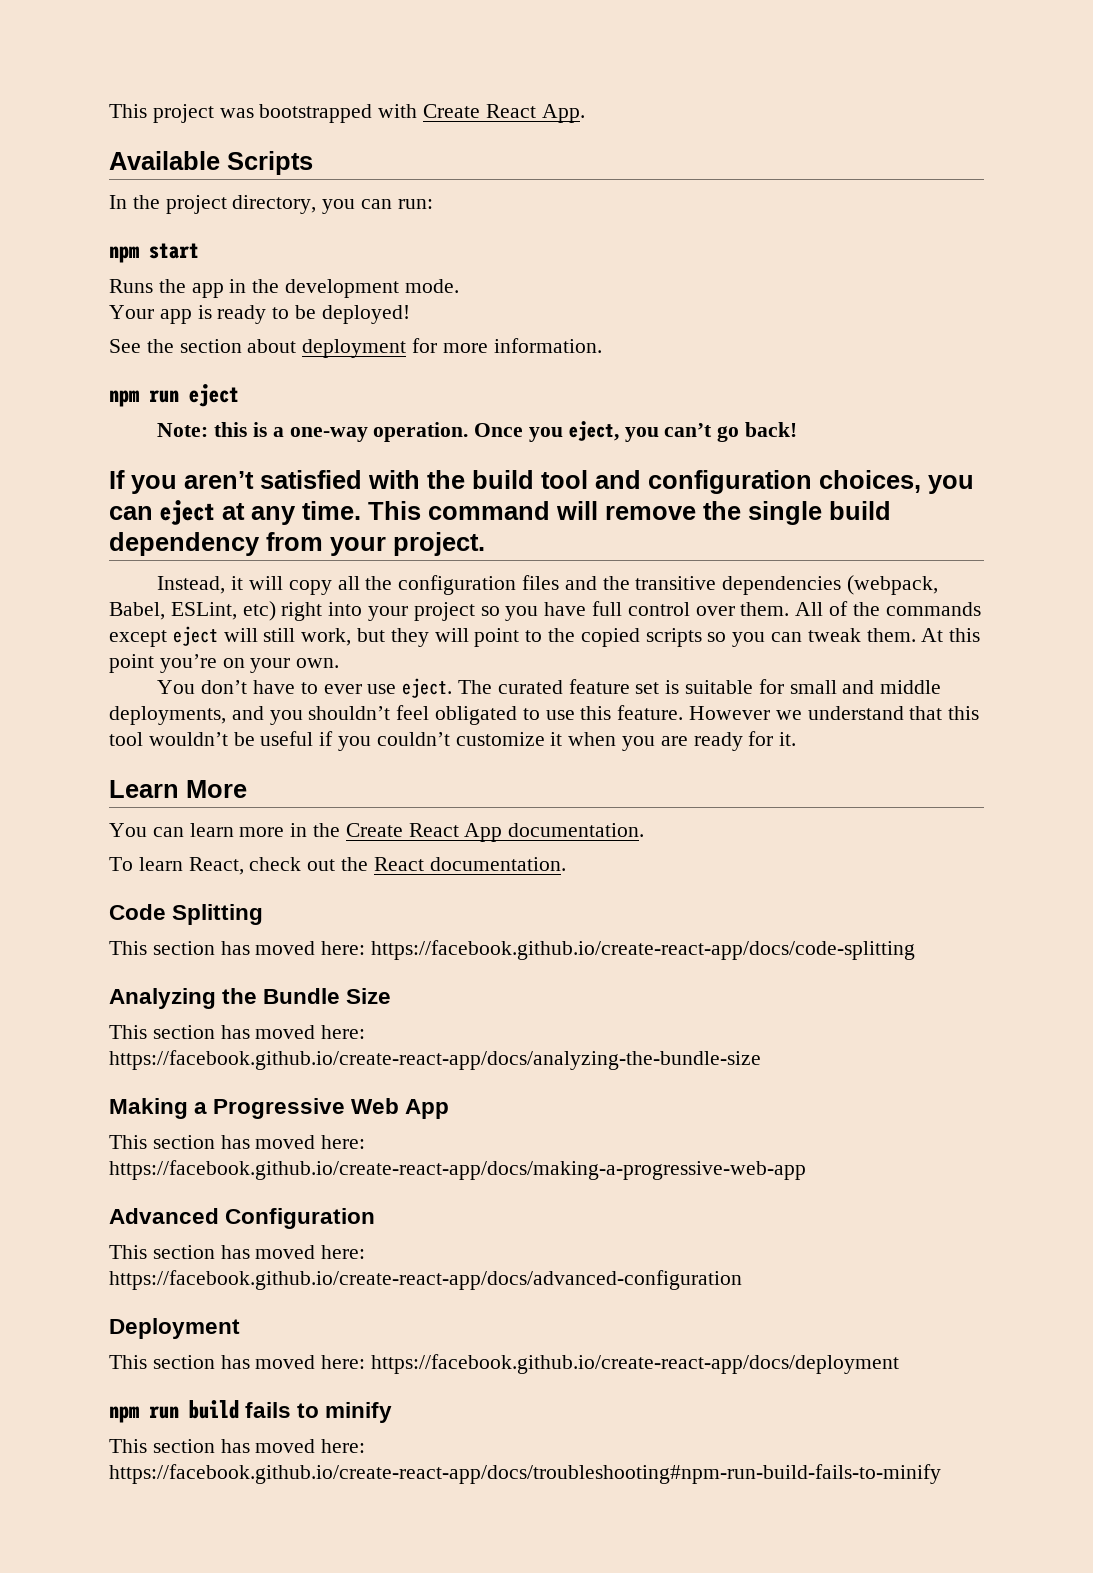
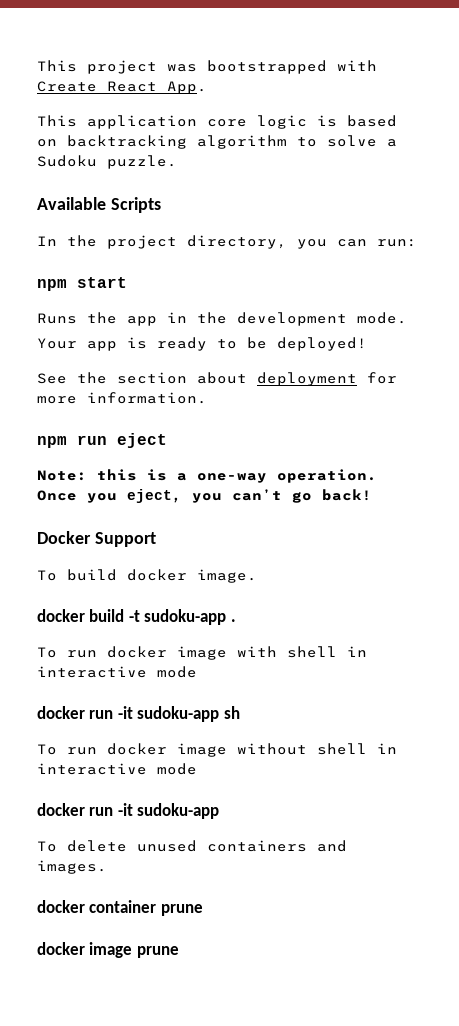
+ This application core logic is based on backtracking algorithm to solve a Sudoku puzzle.
- If you aren’t satisfied with the build tool and configuration choices, you can eject at any time. This command will remove the single build dependency from your project.
- Instead, it will copy all the configuration files and the transitive dependencies (webpack, Babel, ESLint, etc) right into your project so you have full control over them. All of the commands except eject will still work, but they will point to the copied scripts so you can tweak them. At this point you’re on your own.
- You don’t have to ever use eject. The curated feature set is suitable for small and middle deployments, and you shouldn’t feel obligated to use this feature. However we understand that this tool wouldn’t be useful if you couldn’t customize it when you are ready for it.
- Learn More
- You can learn more in the Create React App documentation.
- To learn React, check out the React documentation.
- Code Splitting
- This section has moved here: https://facebook.github.io/create-react-app/docs/code-splitting
- Analyzing the Bundle Size
- This section has moved here: https://facebook.github.io/create-react-app/docs/analyzing-the-bundle-size
- Making a Progressive Web App
- This section has moved here: https://facebook.github.io/create-react-app/docs/making-a-progressive-web-app
- Advanced Configuration
- This section has moved here: https://facebook.github.io/create-react-app/docs/advanced-configuration
- Deployment
- This section has moved here: https://facebook.github.io/create-react-app/docs/deployment
- npm run build fails to minify
- This section has moved here: https://facebook.github.io/create-react-app/docs/troubleshooting#npm-run-build-fails-to-minify
+ Docker Support
+ To build docker image.
+ docker build -t sudoku-app .
+ To run docker image with shell in interactive mode
+ docker run -it sudoku-app sh
+ To run docker image without shell in interactive mode
+ docker run -it sudoku-app
+ To delete unused containers and images.
+ docker container prune
+ docker image prune

